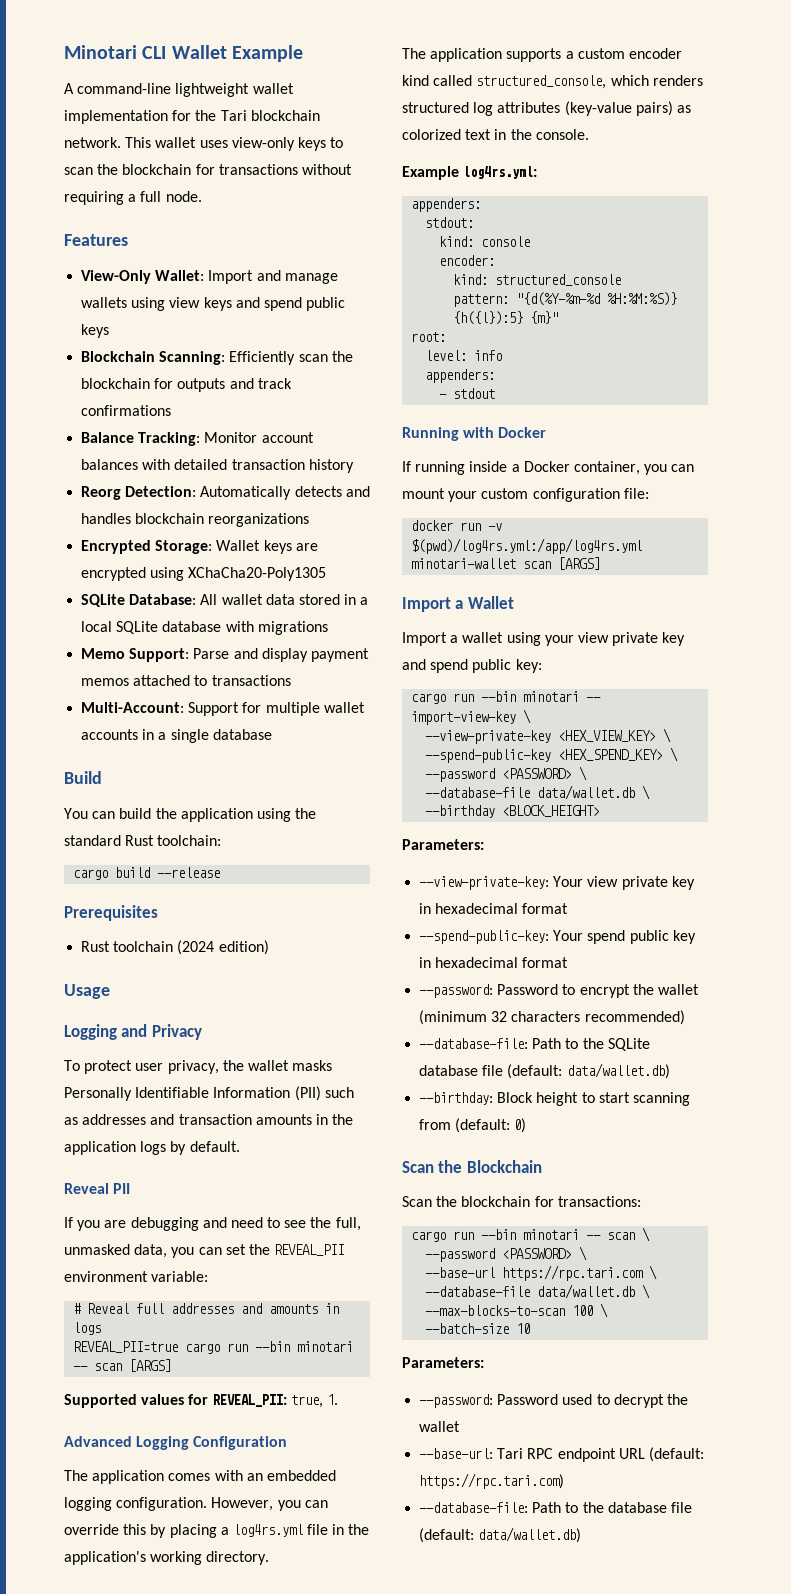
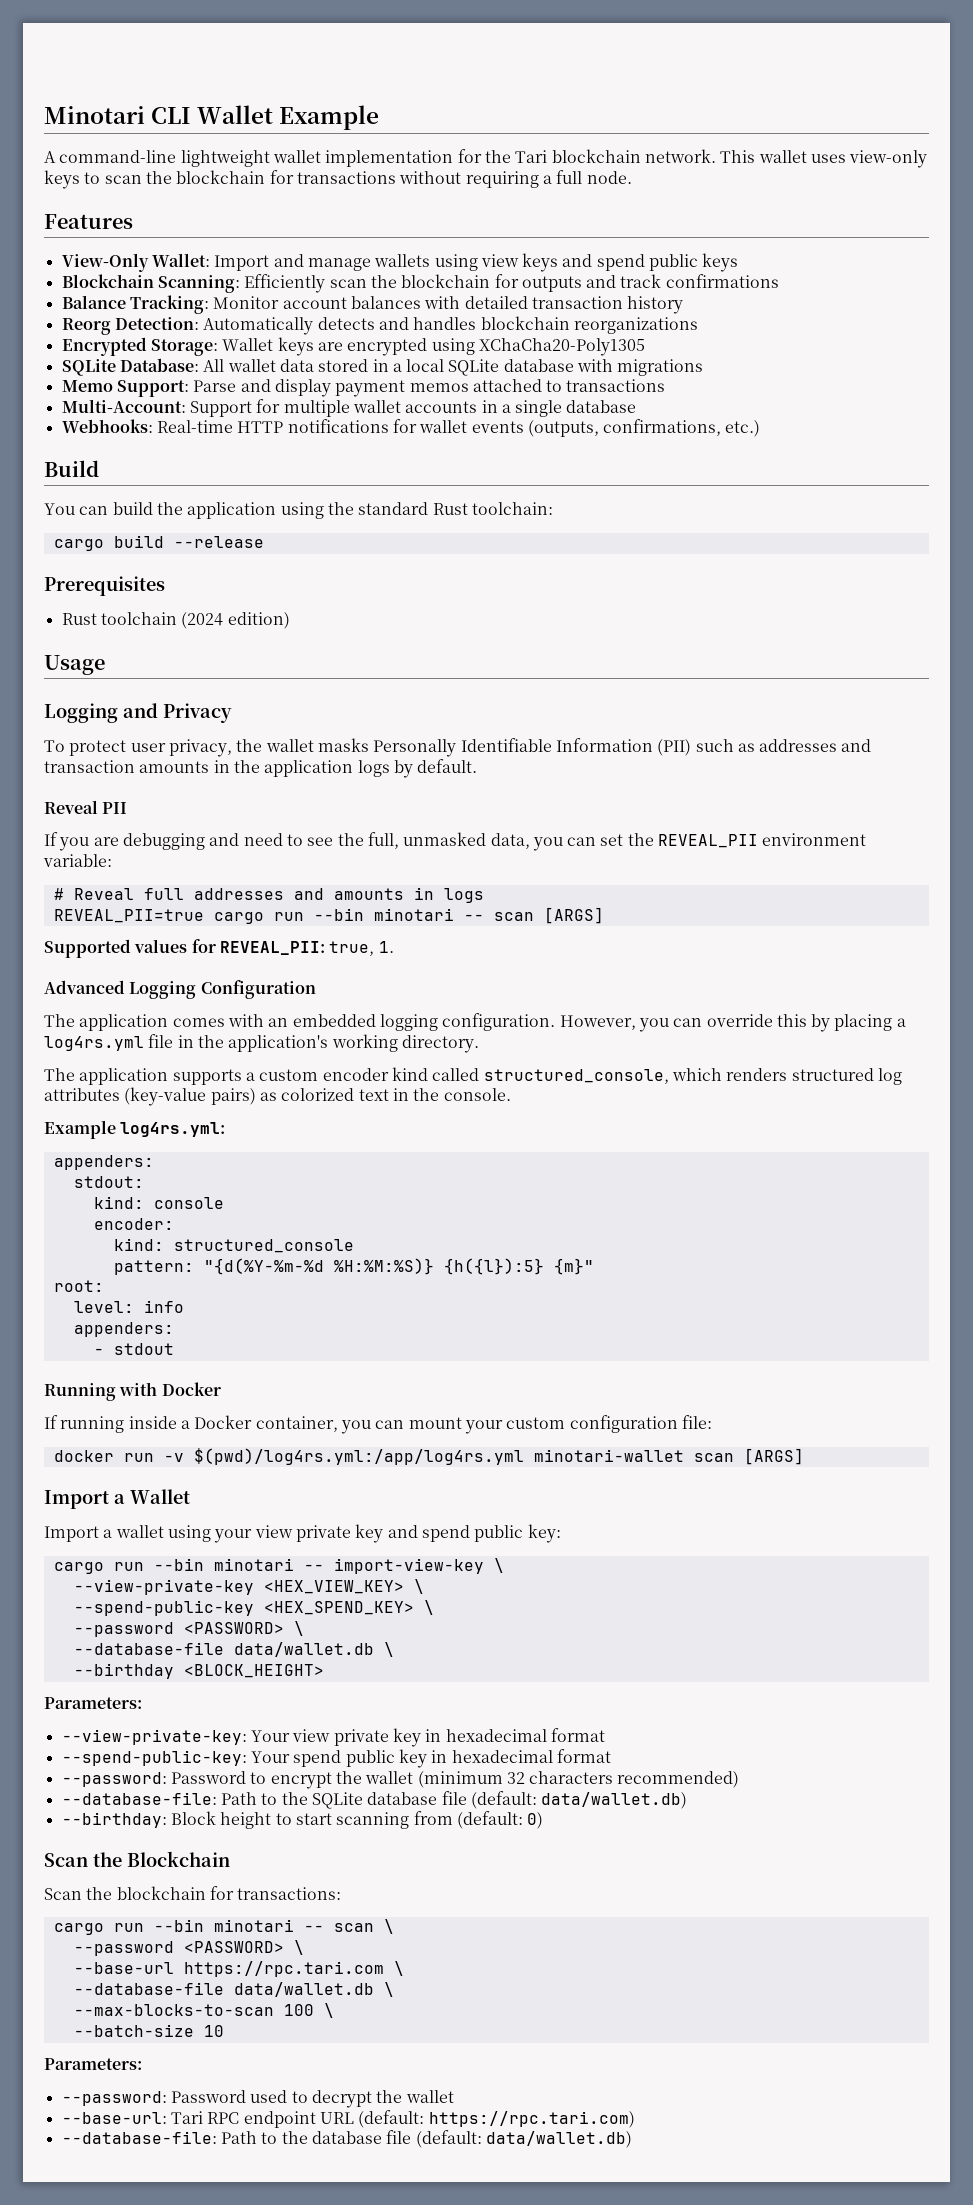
+ Webhooks: Real-time HTTP notifications for wallet events (outputs, confirmations, etc.)

